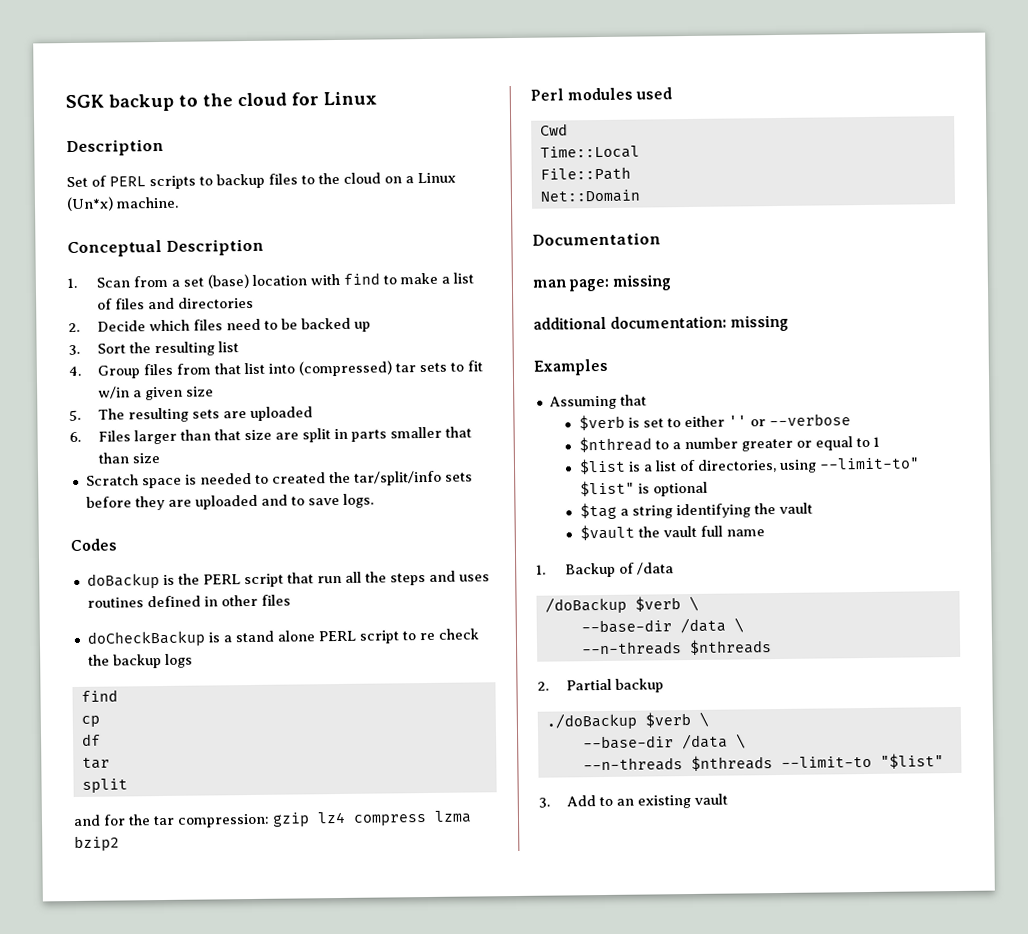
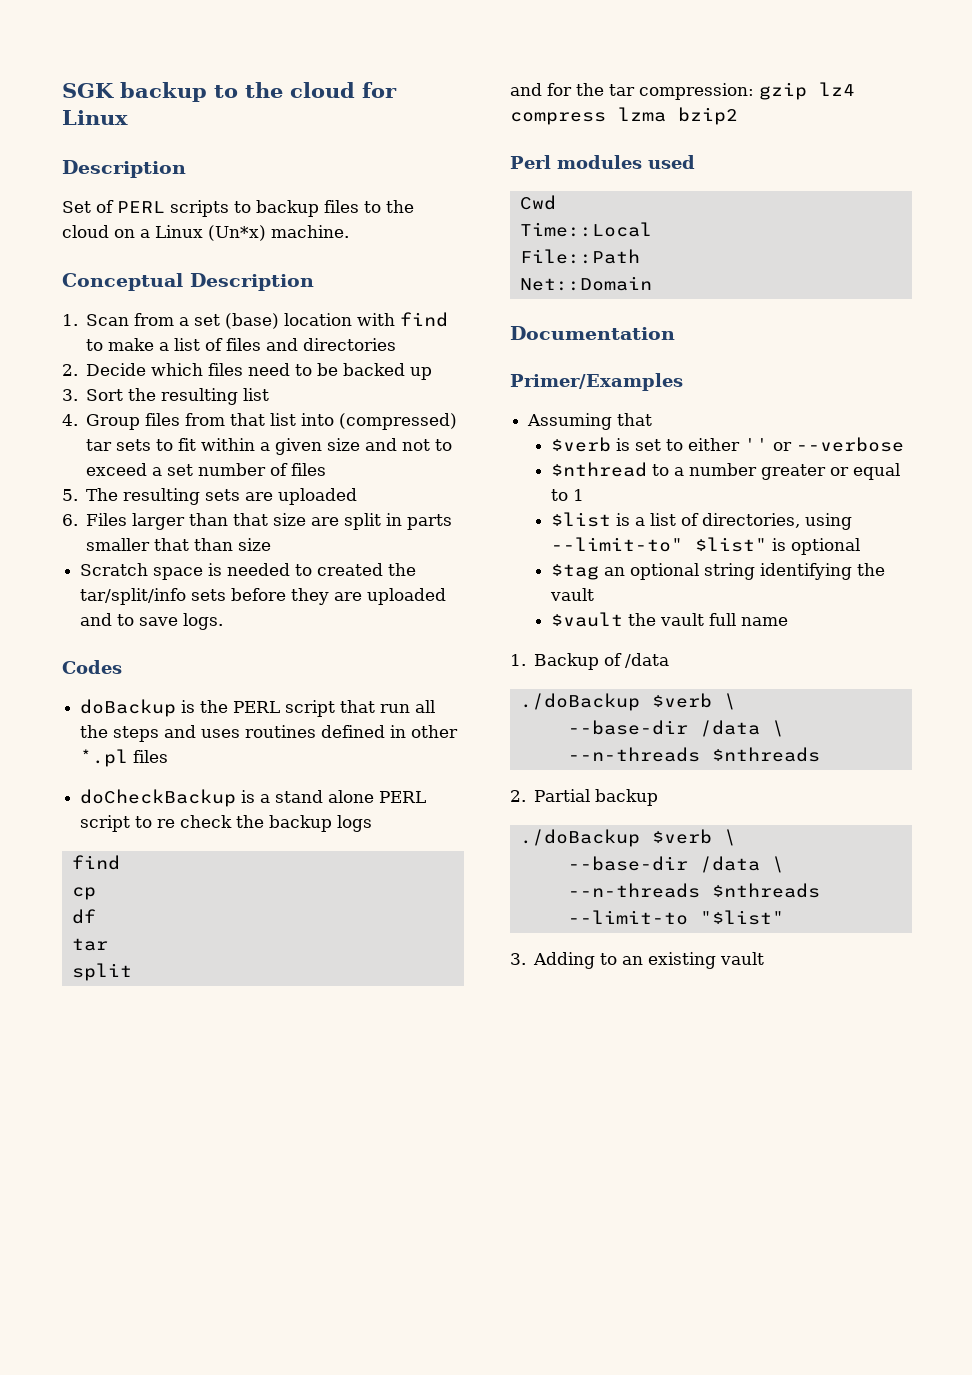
- 4. Group files from that list into (compressed) tar sets to fit w/in a given size
+ 4. Group files from that list into (compressed) tar sets to fit within a given size and not to exceed a set number of files
- doBackup is the PERL script that run all the steps and uses routines defined in other files
+ doBackup is the PERL script that run all the steps and uses routines defined in other *.pl files
- man page: missing
- additional documentation: missing
- Examples
+ Primer/Examples
- $tag a string identifying the vault
+ $tag an optional string identifying the vault
  1. Backup of /data
- /doBackup $verb \
+ ./doBackup $verb \
- 3. Add to an existing vault
+ 3. Adding to an existing vault

